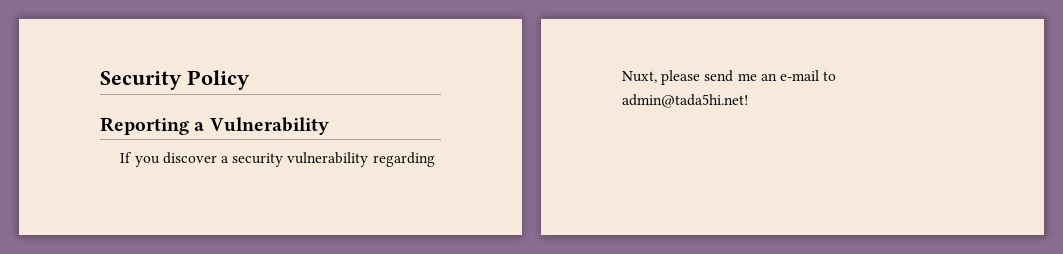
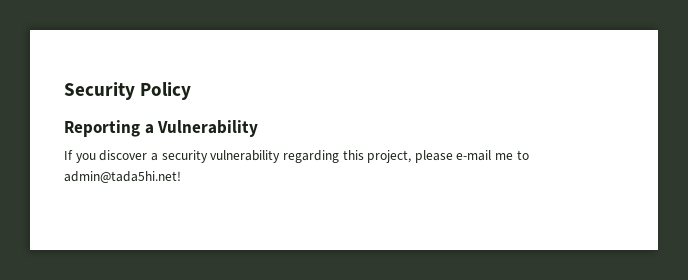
- If you discover a security vulnerability regarding Nuxt, please send me an e-mail to admin@tada5hi.net!
+ If you discover a security vulnerability regarding this project, please e-mail me to admin@tada5hi.net!

